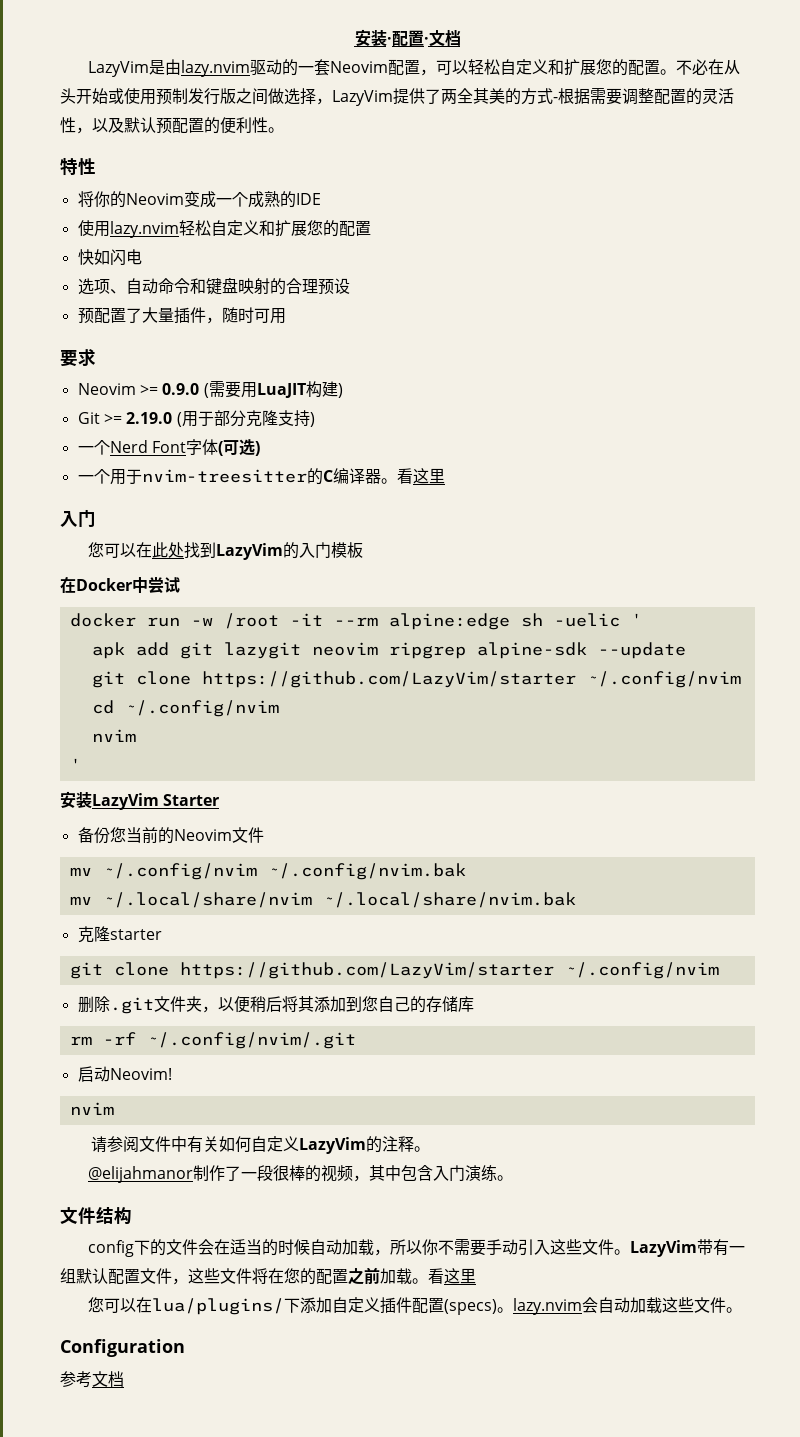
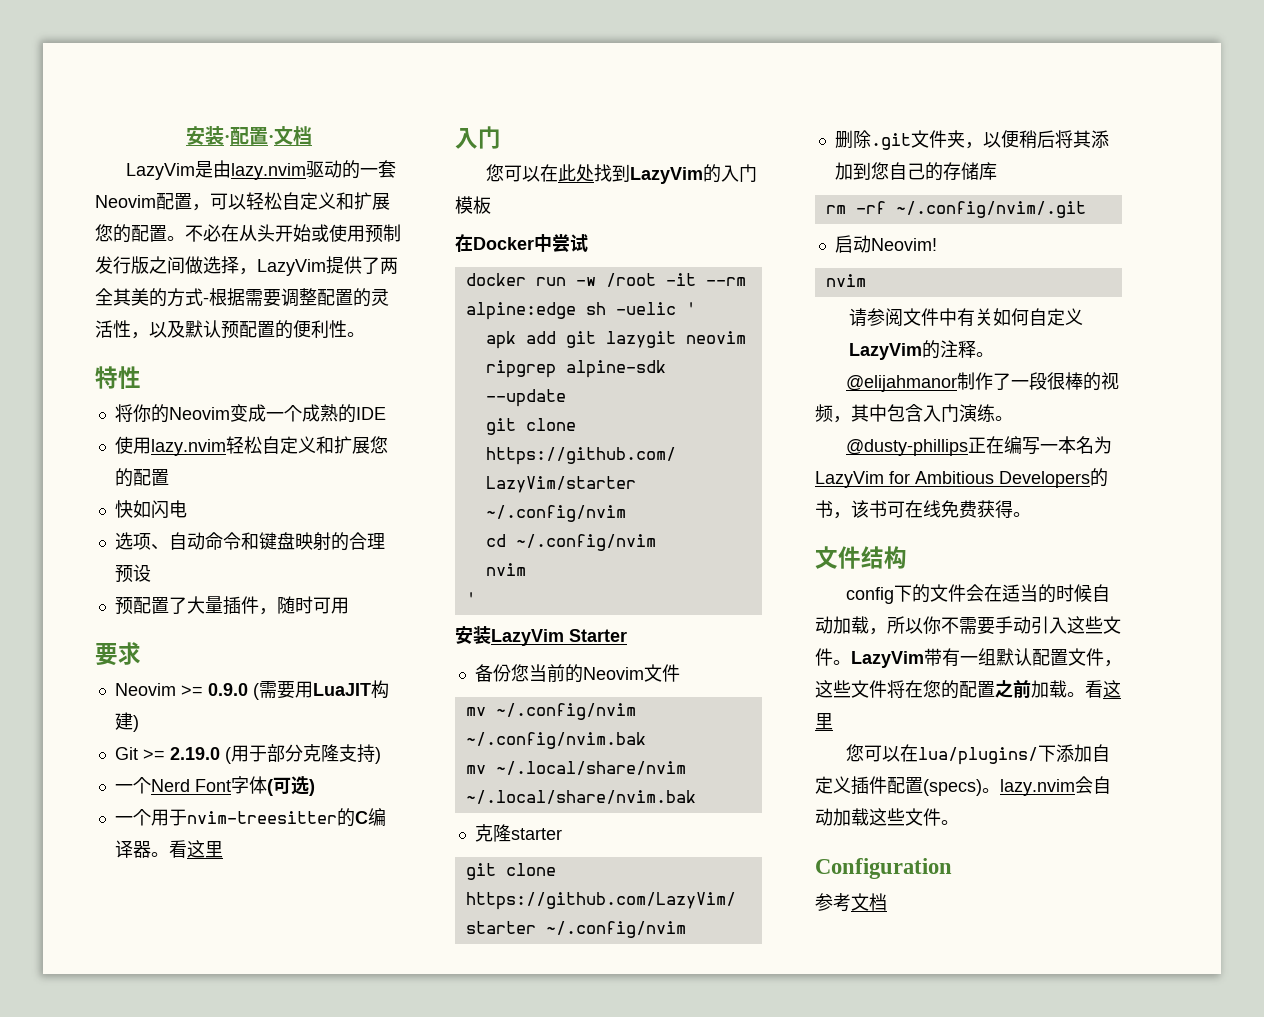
+ @dusty-phillips正在编写一本名为LazyVim for Ambitious Developers的书，该书可在线免费获得。

